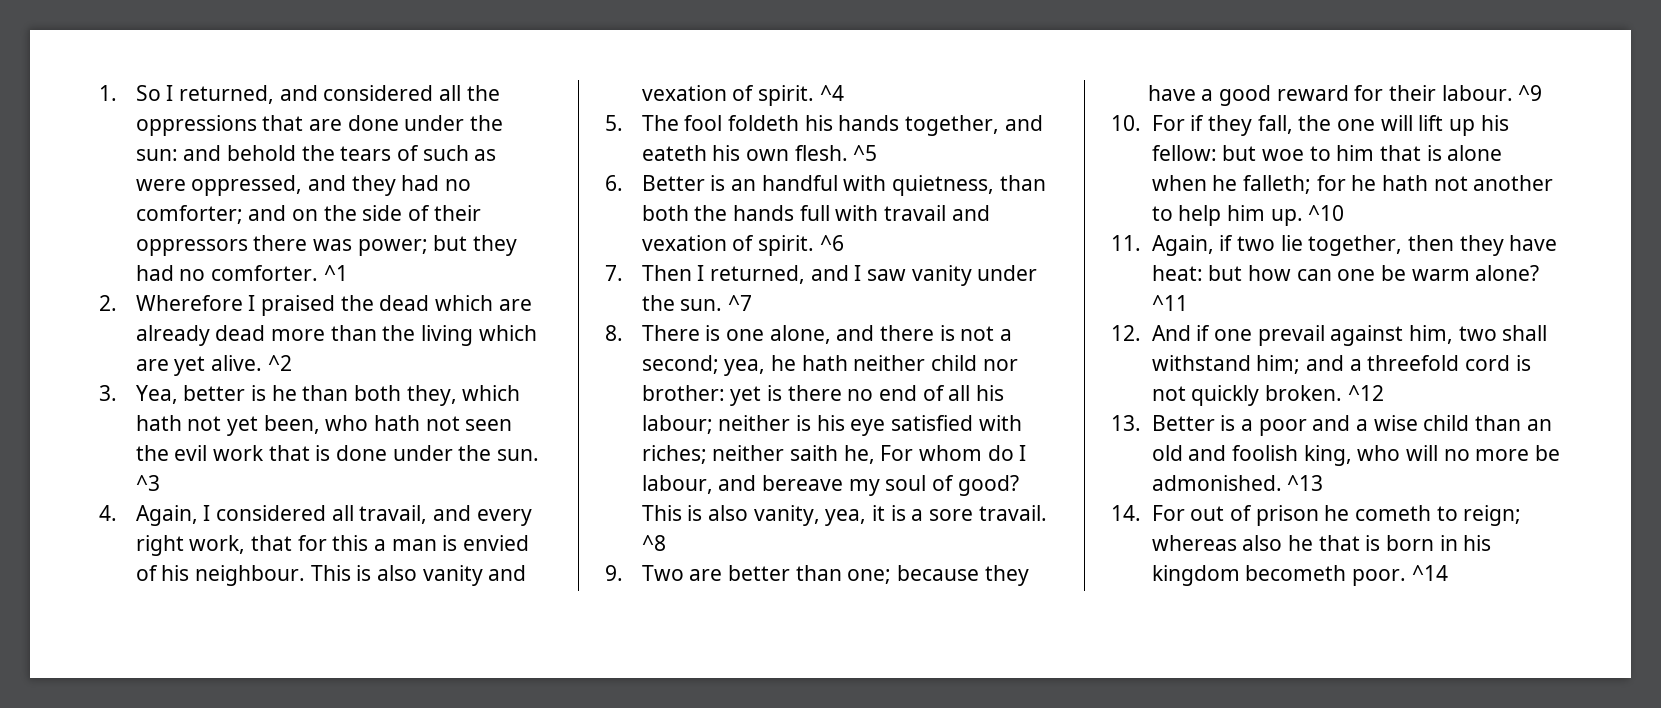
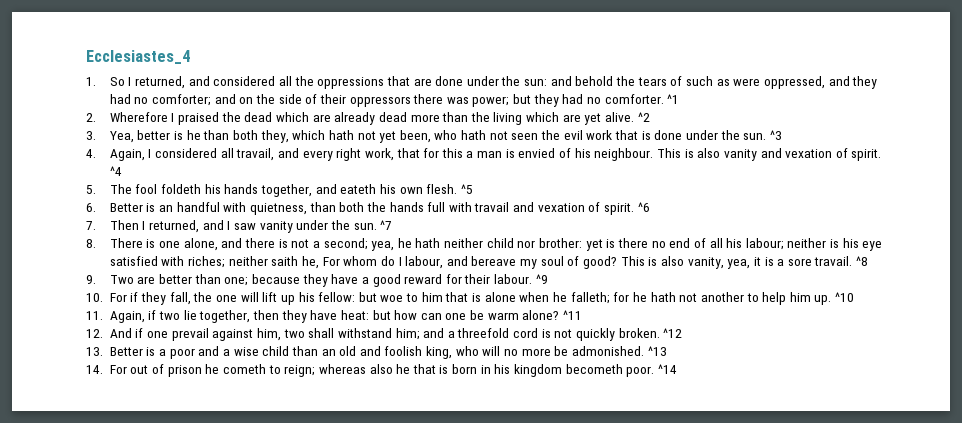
+ Ecclesiastes_4

